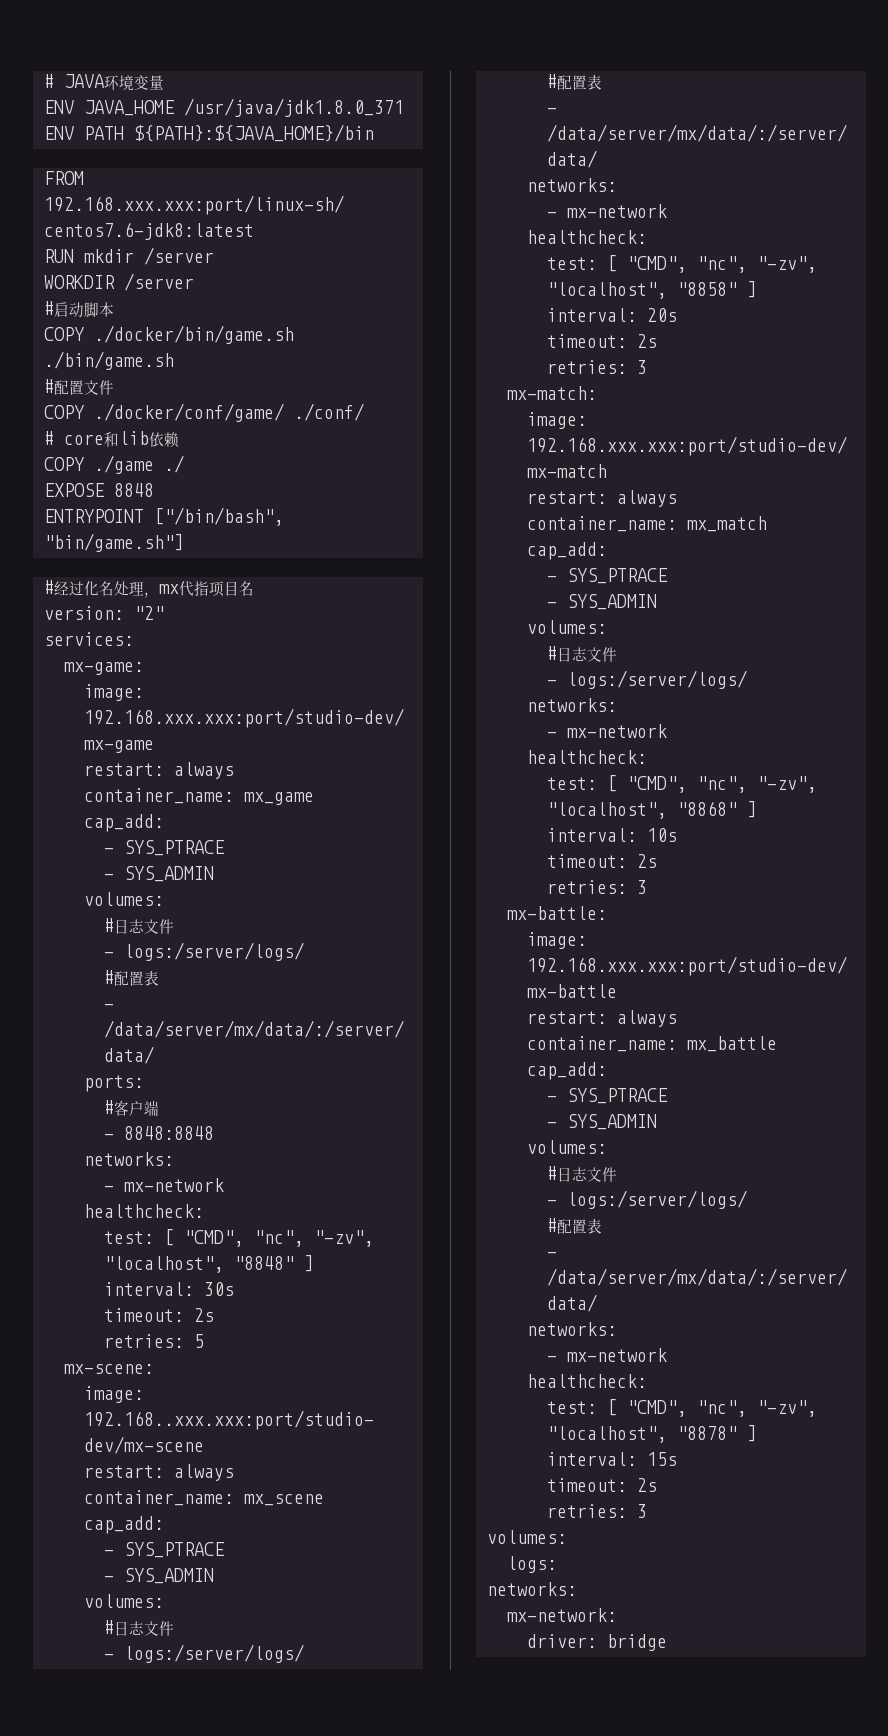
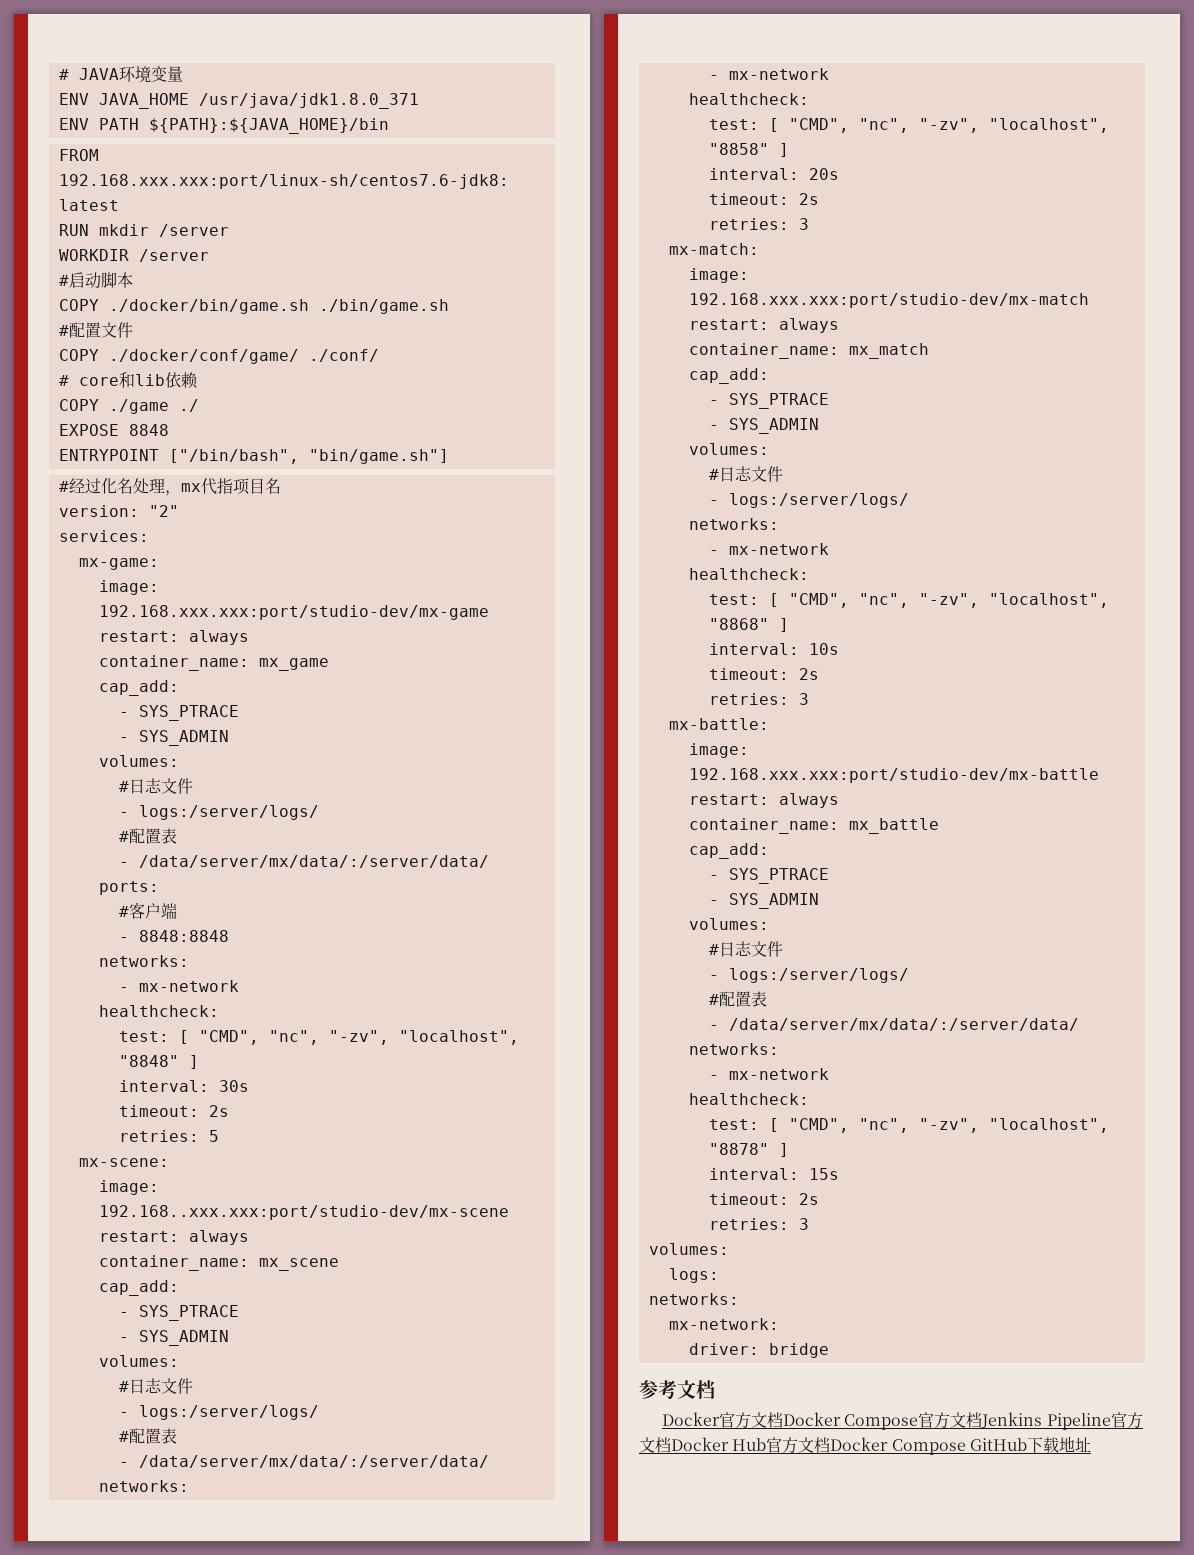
+ 参考文档
+ Docker官方文档Docker Compose官方文档Jenkins Pipeline官方文档Docker Hub官方文档Docker Compose GitHub下载地址

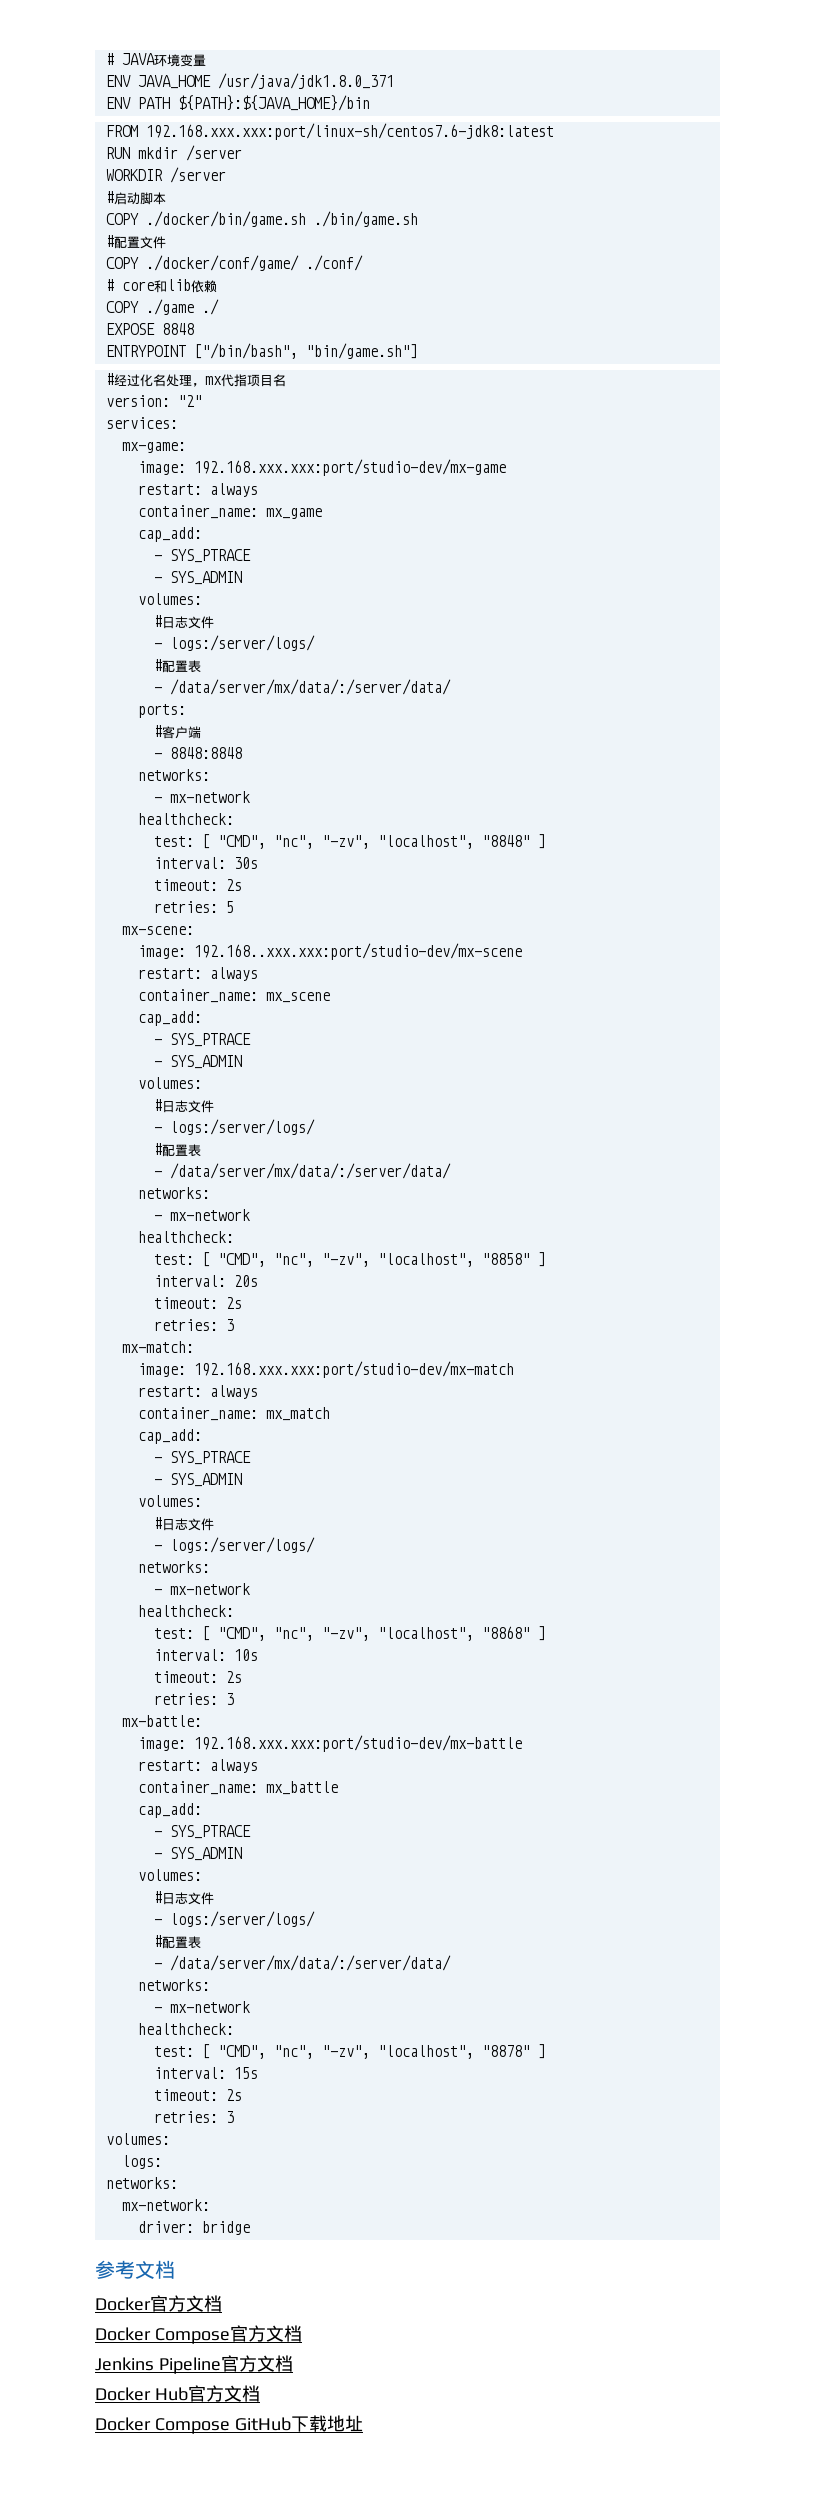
- Docker官方文档Docker Compose官方文档Jenkins Pipeline官方文档Docker Hub官方文档Docker Compose GitHub下载地址
+ Docker官方文档
+ Docker Compose官方文档
+ Jenkins Pipeline官方文档
+ Docker Hub官方文档
+ Docker Compose GitHub下载地址

